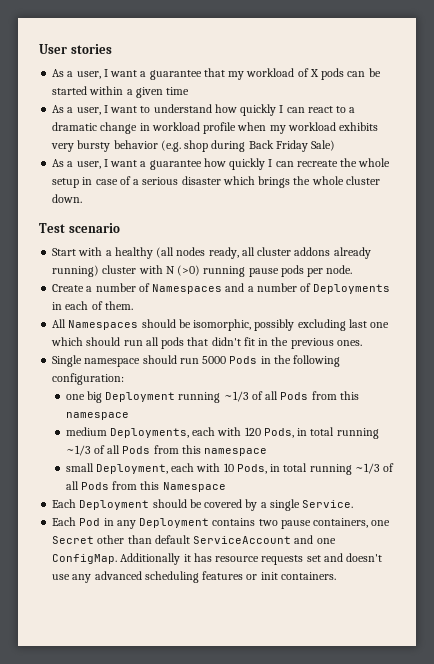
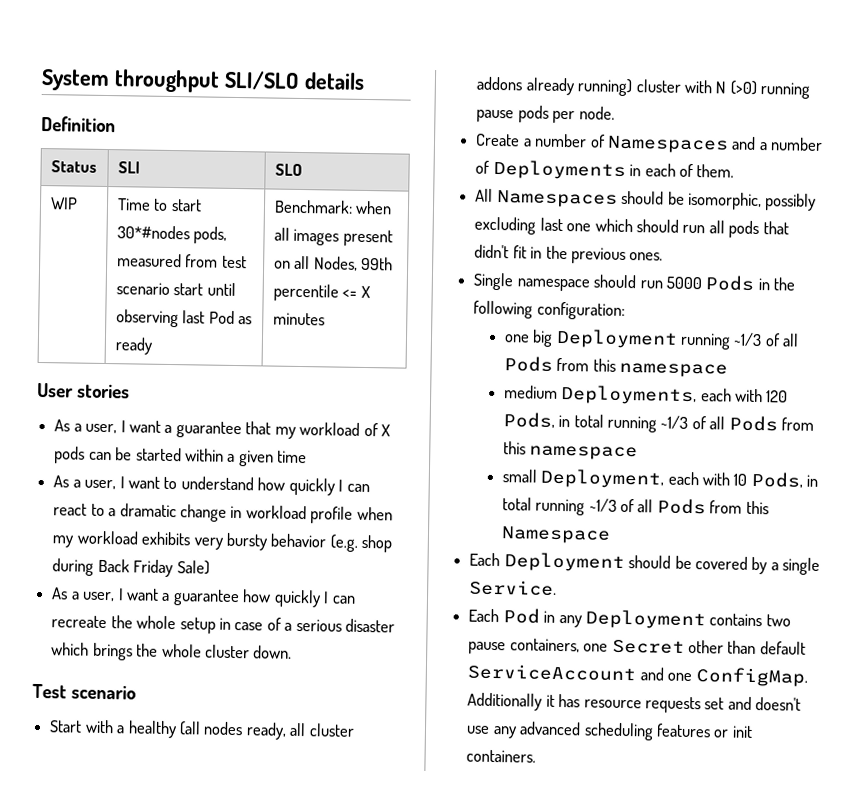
+ System throughput SLI/SLO details
+ Definition
+ Status | SLI | SLO
+ WIP | Time to start 30*#nodes pods, measured from test scenario start until observing last Pod as ready | Benchmark: when all images present on all Nodes, 99th percentile <= X minutes

